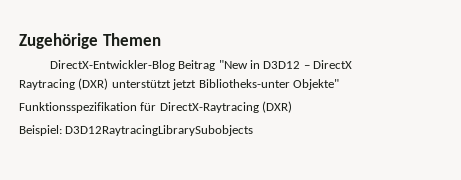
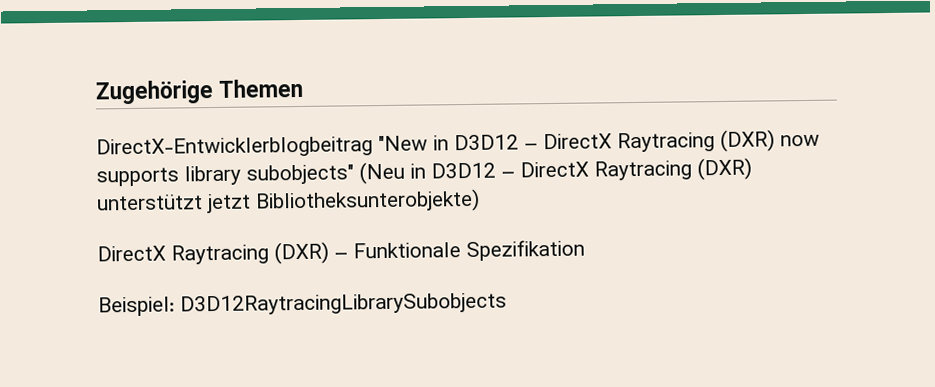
- DirectX-Entwickler-Blog Beitrag "New in D3D12 – DirectX Raytracing (DXR) unterstützt jetzt Bibliotheks-unter Objekte"
- Funktionsspezifikation für DirectX-Raytracing (DXR)
+ DirectX-Entwicklerblogbeitrag "New in D3D12 – DirectX Raytracing (DXR) now supports library subobjects" (Neu in D3D12 – DirectX Raytracing (DXR) unterstützt jetzt Bibliotheksunterobjekte)
+ DirectX Raytracing (DXR) – Funktionale Spezifikation

